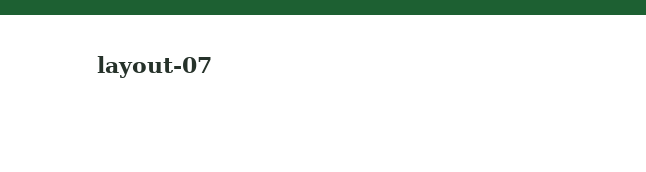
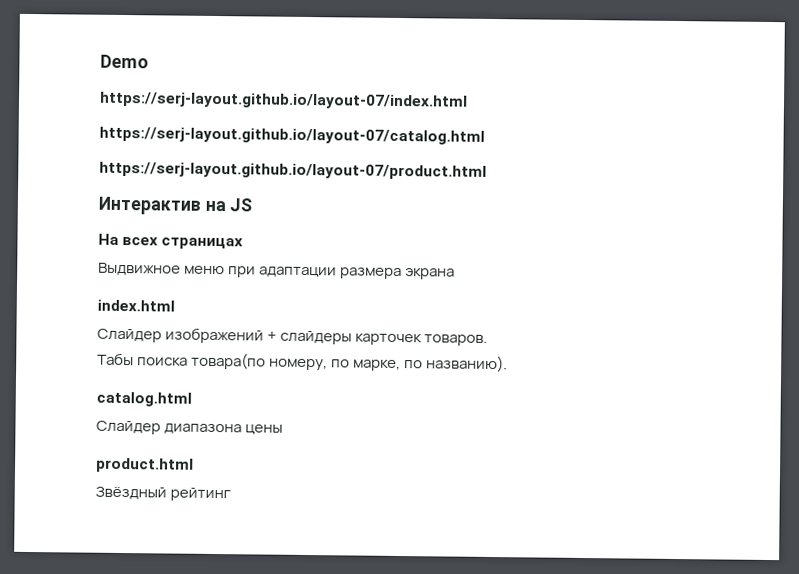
- layout-07
+ Demo
+ https://serj-layout.github.io/layout-07/index.html
+ https://serj-layout.github.io/layout-07/catalog.html
+ https://serj-layout.github.io/layout-07/product.html
+ Интерактив на JS
+ На всех страницах
+ Выдвижное меню при адаптации размера экрана
+ index.html
+ Слайдер изображений + слайдеры карточек товаров.
+ Табы поиска товара(по номеру, по марке, по названию).
+ catalog.html
+ Слайдер диапазона цены
+ product.html
+ Звёздный рейтинг

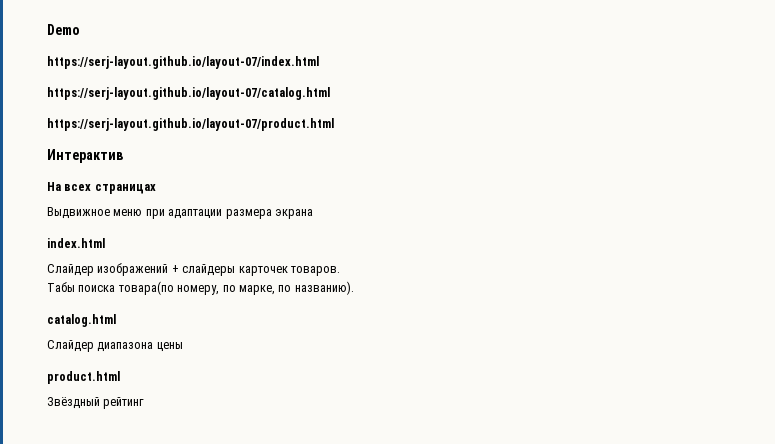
- Интерактив на JS
+ Интерактив

